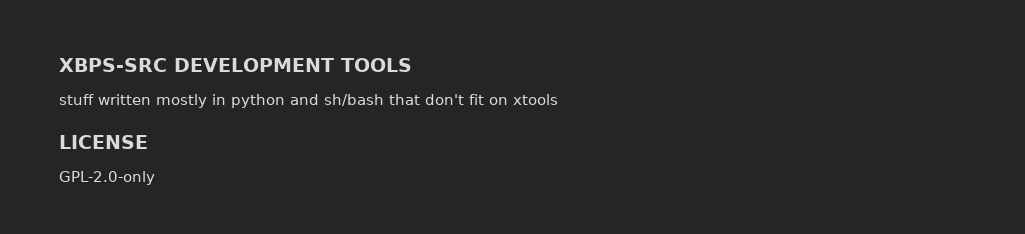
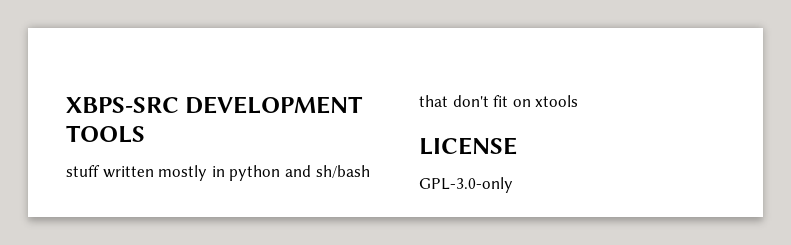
- GPL-2.0-only
+ GPL-3.0-only

